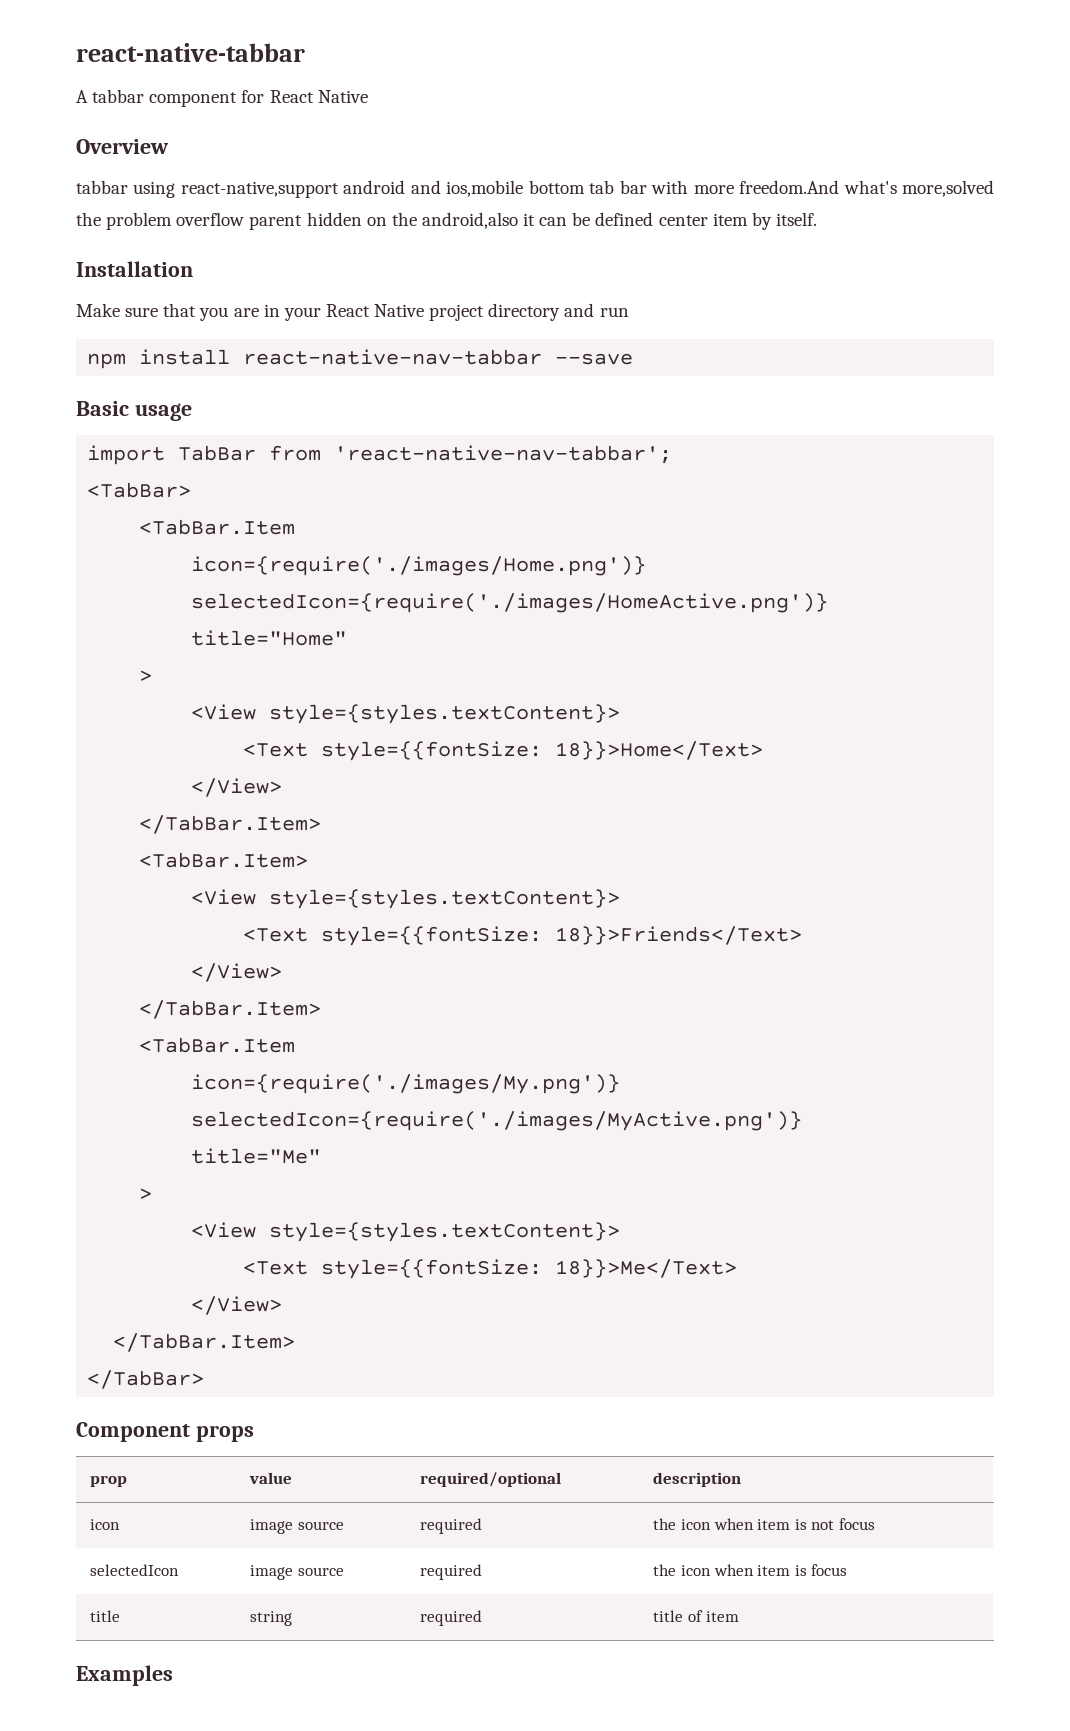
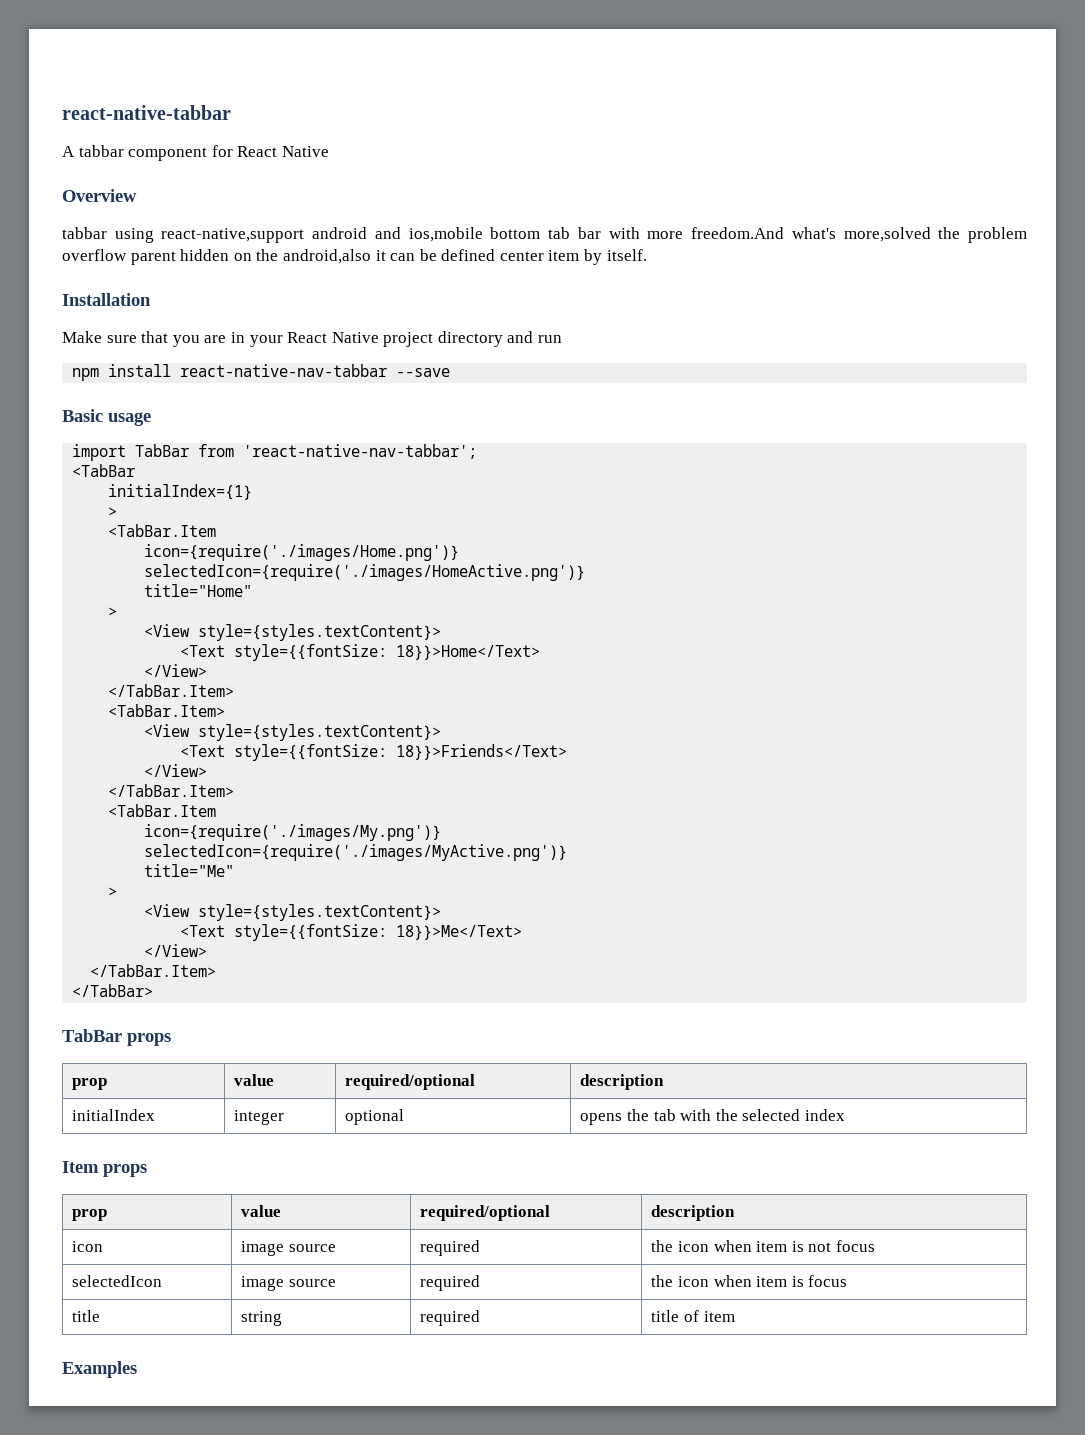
- <TabBar>
+ <TabBar
+ initialIndex={1}
+ >
- Component props
+ TabBar props
+ prop | value | required/optional | description
+ initialIndex | integer | optional | opens the tab with the selected index
+ Item props

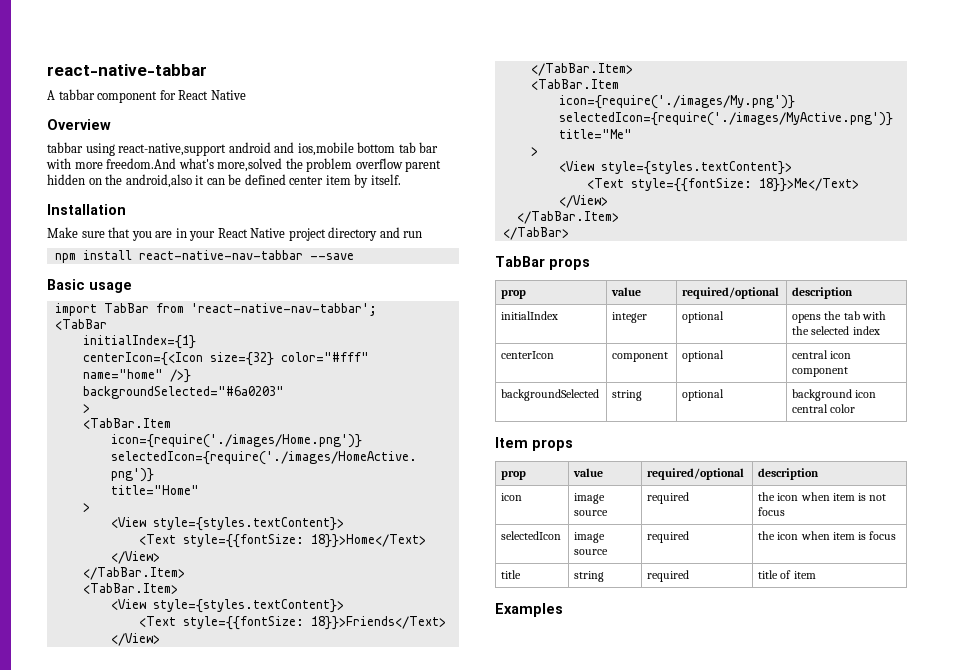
+ centerIcon={<Icon size={32} color="#fff" name="home" />}
+ backgroundSelected="#6a0203"
+ centerIcon | component | optional | central icon component
+ backgroundSelected | string | optional | background icon central color

